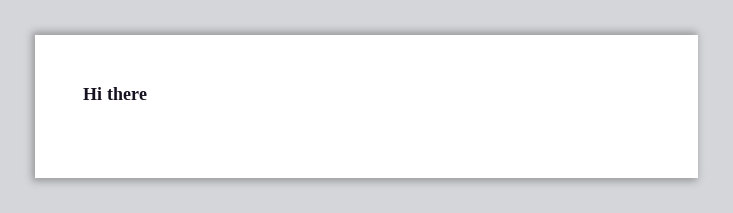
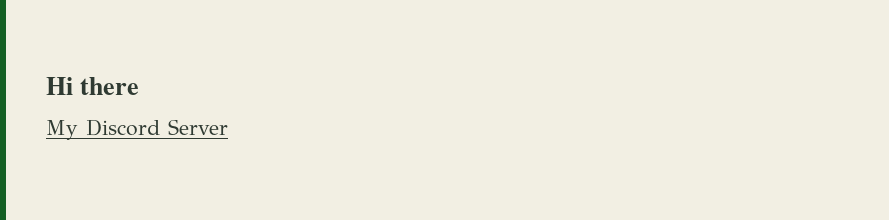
+ My Discord Server

